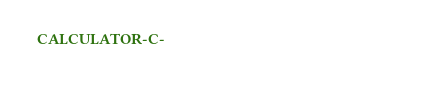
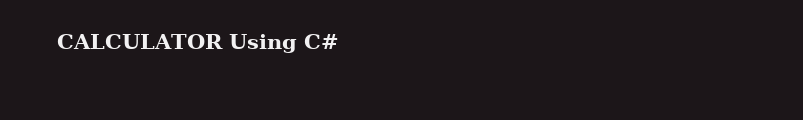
- CALCULATOR-C-
+ CALCULATOR Using C#

